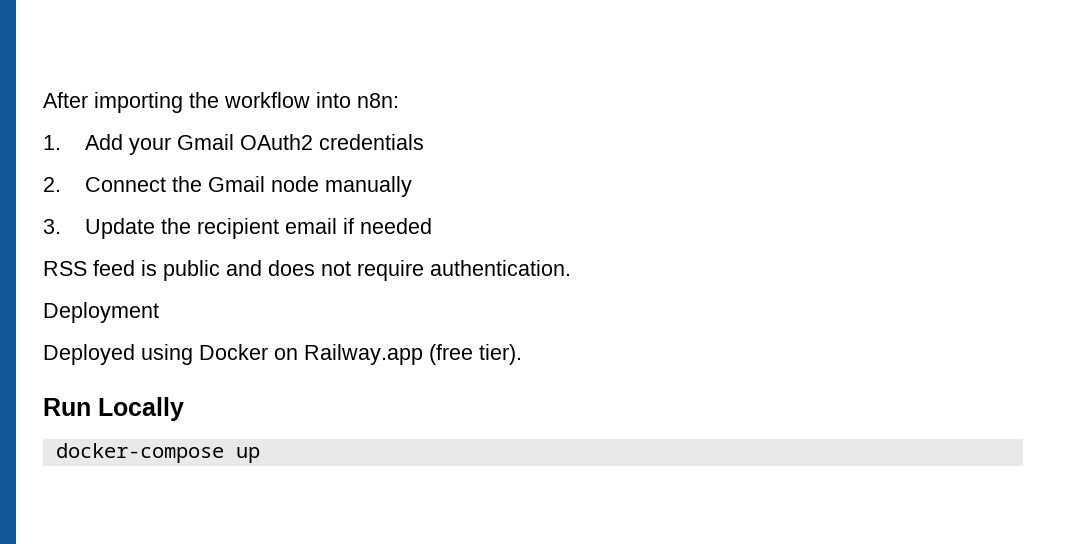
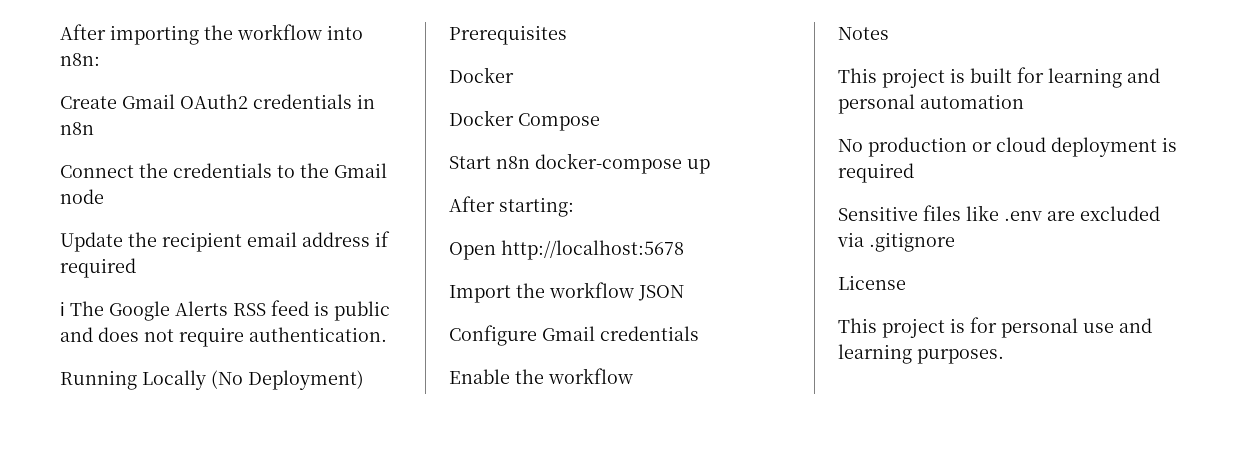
- 1. Add your Gmail OAuth2 credentials
- 2. Connect the Gmail node manually
- 3. Update the recipient email if needed
- RSS feed is public and does not require authentication.
+ Create Gmail OAuth2 credentials in n8n
+ Connect the credentials to the Gmail node
+ Update the recipient email address if required
+ ℹ The Google Alerts RSS feed is public and does not require authentication.
- Deployment
- Deployed using Docker on Railway.app (free tier).
- Run Locally
- docker-compose up
+ Running Locally (No Deployment) Prerequisites
+ Docker
+ Docker Compose
+ Start n8n docker-compose up
+ After starting:
+ Open http://localhost:5678
+ Import the workflow JSON
+ Configure Gmail credentials
+ Enable the workflow
+ Notes
+ This project is built for learning and personal automation
+ No production or cloud deployment is required
+ Sensitive files like .env are excluded via .gitignore
+ License
+ This project is for personal use and learning purposes.

